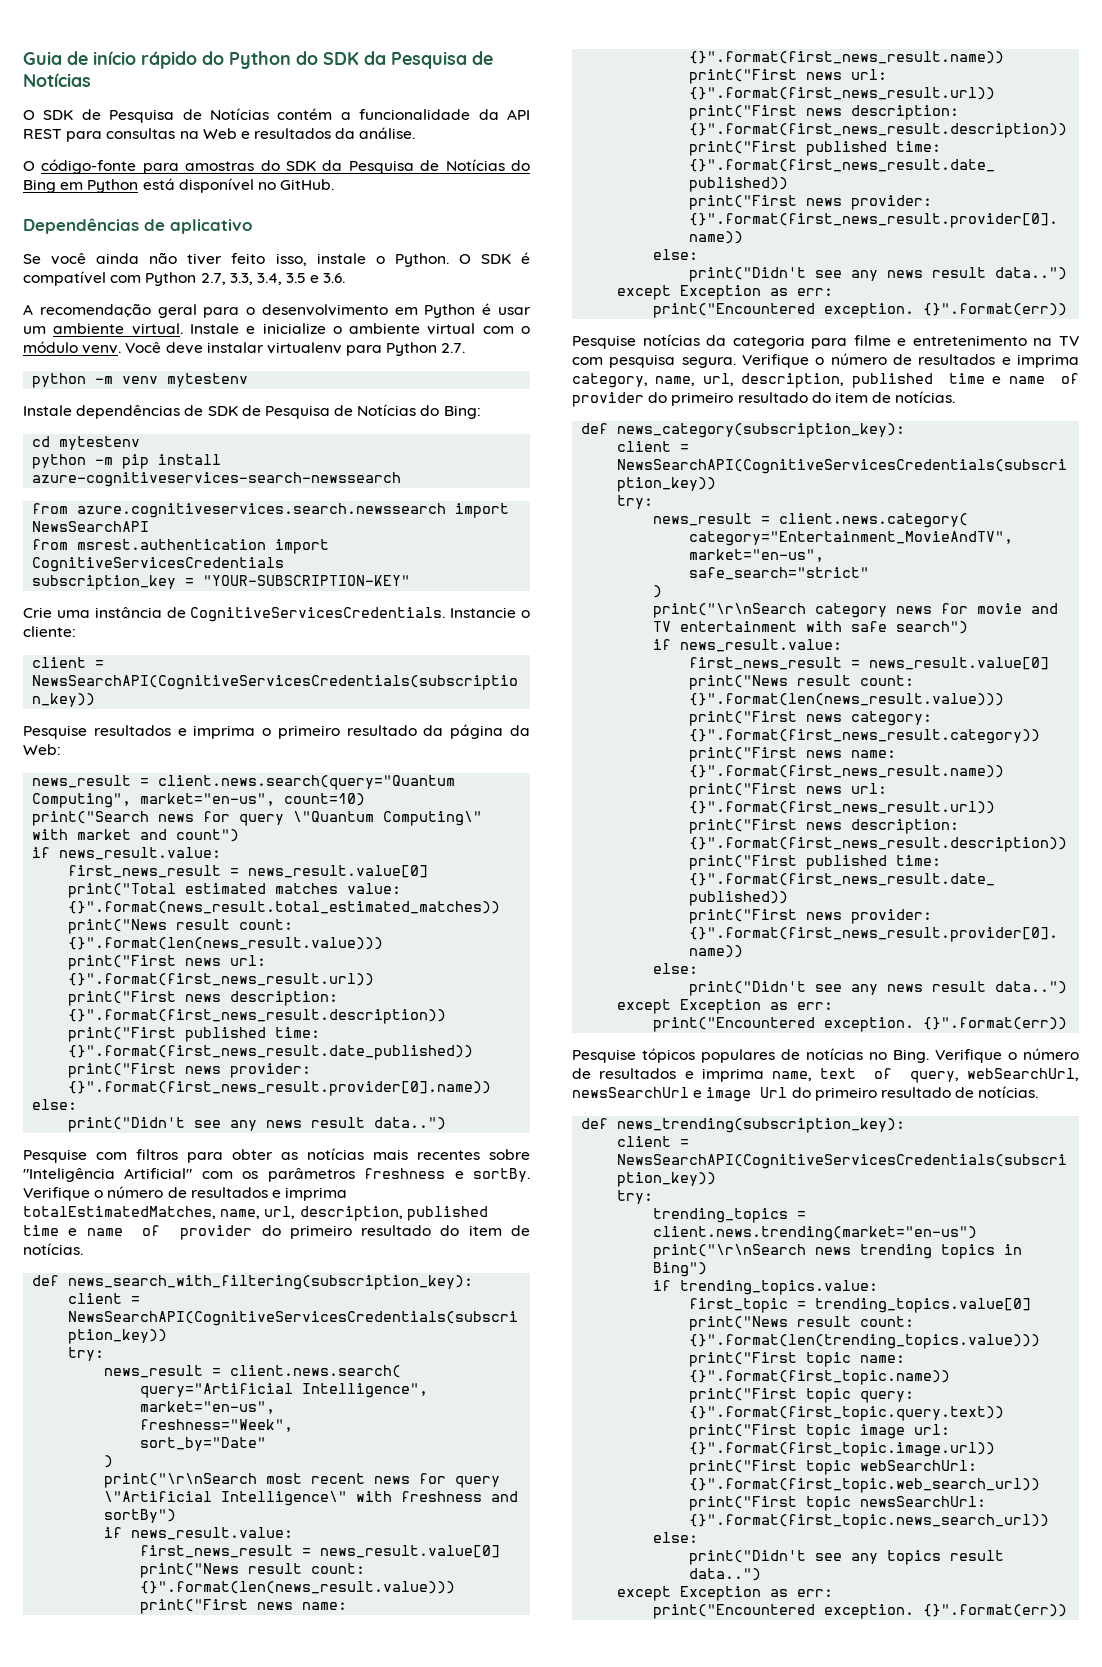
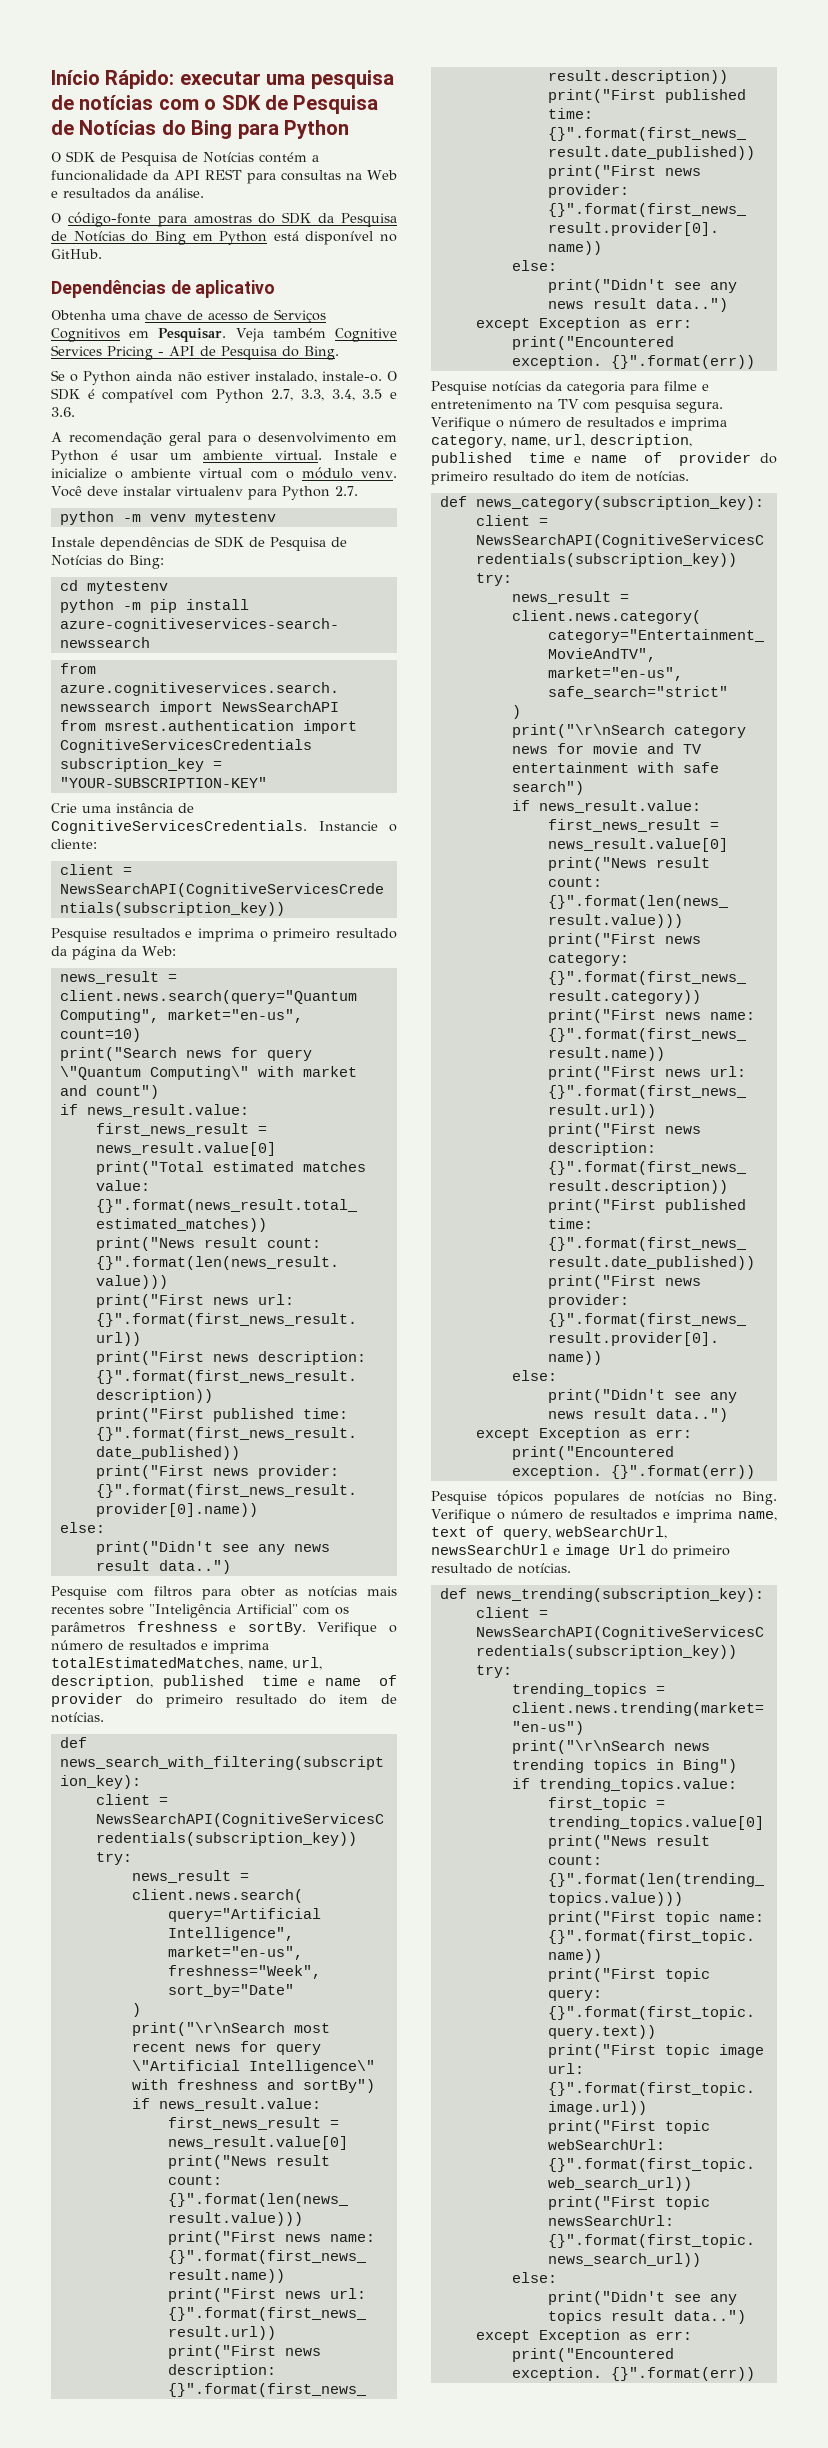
- Guia de início rápido do Python do SDK da Pesquisa de Notícias
+ Início Rápido: executar uma pesquisa de notícias com o SDK de Pesquisa de Notícias do Bing para Python
- Se você ainda não tiver feito isso, instale o Python.
+ Obtenha uma chave de acesso de Serviços Cognitivos em Pesquisar. Veja também Cognitive Services Pricing - API de Pesquisa do Bing.
+ Se o Python ainda não estiver instalado, instale-o.

